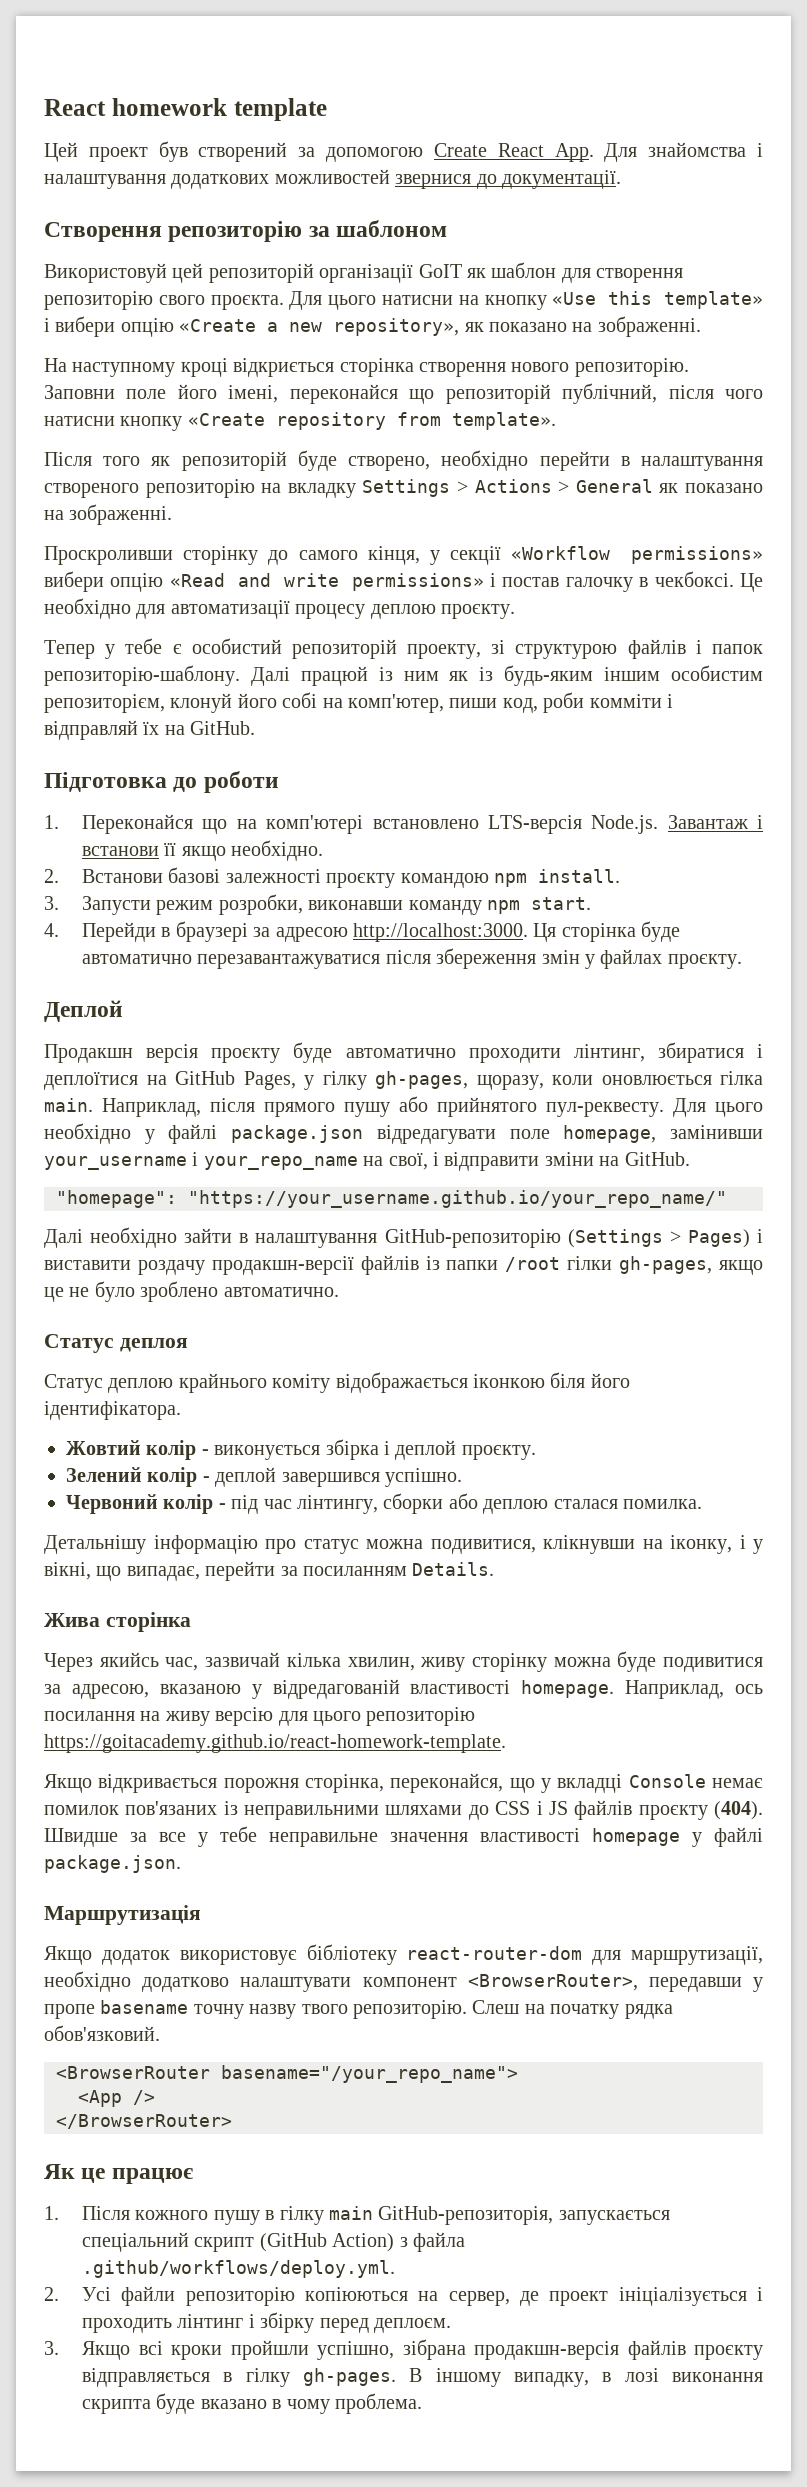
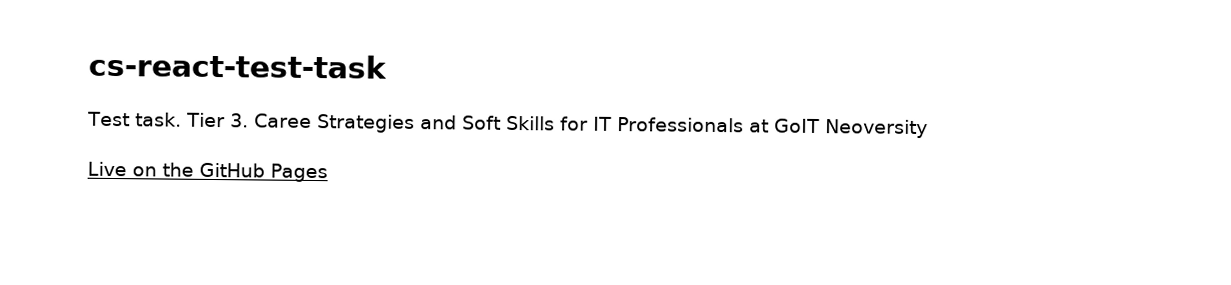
- React homework template
- Цей проект був створений за допомогою Create React App. Для знайомства і налаштування додаткових можливостей звернися до документації.
- Створення репозиторію за шаблоном
- Використовуй цей репозиторій організації GoIT як шаблон для створення репозиторію свого проєкта. Для цього натисни на кнопку «Use this template» і вибери опцію «Create a new repository», як показано на зображенні.
- На наступному кроці відкриється сторінка створення нового репозиторію. Заповни поле його імені, переконайся що репозиторій публічний, після чого натисни кнопку «Create repository from template».
- Після того як репозиторій буде створено, необхідно перейти в налаштування створеного репозиторію на вкладку Settings > Actions > General як показано на зображенні.
- Проскроливши сторінку до самого кінця, у секції «Workflow permissions» вибери опцію «Read and write permissions» і постав галочку в чекбоксі. Це необхідно для автоматизації процесу деплою проєкту.
- Тепер у тебе є особистий репозиторій проекту, зі структурою файлів і папок репозиторію-шаблону. Далі працюй із ним як із будь-яким іншим особистим репозиторієм, клонуй його собі на комп'ютер, пиши код, роби комміти і відправляй їх на GitHub.
- Підготовка до роботи
- 1. Переконайся що на комп'ютері встановлено LTS-версія Node.js. Завантаж і встанови її якщо необхідно.
- 2. Встанови базові залежності проєкту командою npm install.
- 3. Запусти режим розробки, виконавши команду npm start.
- 4. Перейди в браузері за адресою http://localhost:3000. Ця сторінка буде автоматично перезавантажуватися після збереження змін у файлах проєкту.
- Деплой
- Продакшн версія проєкту буде автоматично проходити лінтинг, збиратися і деплоїтися на GitHub Pages, у гілку gh-pages, щоразу, коли оновлюється гілка main. Наприклад, після прямого пушу або прийнятого пул-реквесту. Для цього необхідно у файлі package.json відредагувати поле homepage, замінивши your_username і your_repo_name на свої, і відправити зміни на GitHub.
- "homepage": "https://your_username.github.io/your_repo_name/"
- Далі необхідно зайти в налаштування GitHub-репозиторію (Settings > Pages) і виставити роздачу продакшн-версії файлів із папки /root гілки gh-pages, якщо це не було зроблено автоматично.
- Статус деплоя
- Статус деплою крайнього коміту відображається іконкою біля його ідентифікатора.
- Жовтий колір - виконується збірка і деплой проєкту.
- Зелений колір - деплой завершився успішно.
- Червоний колір - під час лінтингу, сборки або деплою сталася помилка.
- Детальнішу інформацію про статус можна подивитися, клікнувши на іконку, і у вікні, що випадає, перейти за посиланням Details.
- Жива сторінка
- Через якийсь час, зазвичай кілька хвилин, живу сторінку можна буде подивитися за адресою, вказаною у відредагованій властивості homepage. Наприклад, ось посилання на живу версію для цього репозиторію https://goitacademy.github.io/react-homework-template.
- Якщо відкривається порожня сторінка, переконайся, що у вкладці Console немає помилок пов'язаних із неправильними шляхами до CSS і JS файлів проєкту (404). Швидше за все у тебе неправильне значення властивості homepage у файлі package.json.
- Маршрутизація
- Якщо додаток використовує бібліотеку react-router-dom для маршрутизації, необхідно додатково налаштувати компонент <BrowserRouter>, передавши у пропе basename точну назву твого репозиторію. Слеш на початку рядка обов'язковий.
- <BrowserRouter basename="/your_repo_name">
- <App />
- </BrowserRouter>
- Як це працює
- 1. Після кожного пушу в гілку main GitHub-репозиторія, запускається спеціальний скрипт (GitHub Action) з файла .github/workflows/deploy.yml.
- 2. Усі файли репозиторію копіюються на сервер, де проект ініціалізується і проходить лінтинг і збірку перед деплоєм.
- 3. Якщо всі кроки пройшли успішно, зібрана продакшн-версія файлів проєкту відправляється в гілку gh-pages. В іншому випадку, в лозі виконання скрипта буде вказано в чому проблема.
+ cs-react-test-task
+ Test task. Tier 3. Caree Strategies and Soft Skills for IT Professionals at GoIT Neoversity
+ Live on the GitHub Pages

